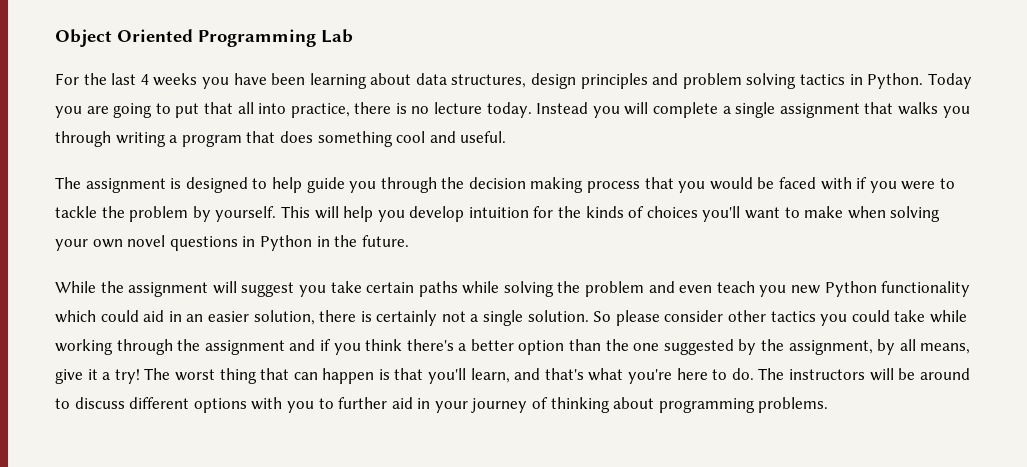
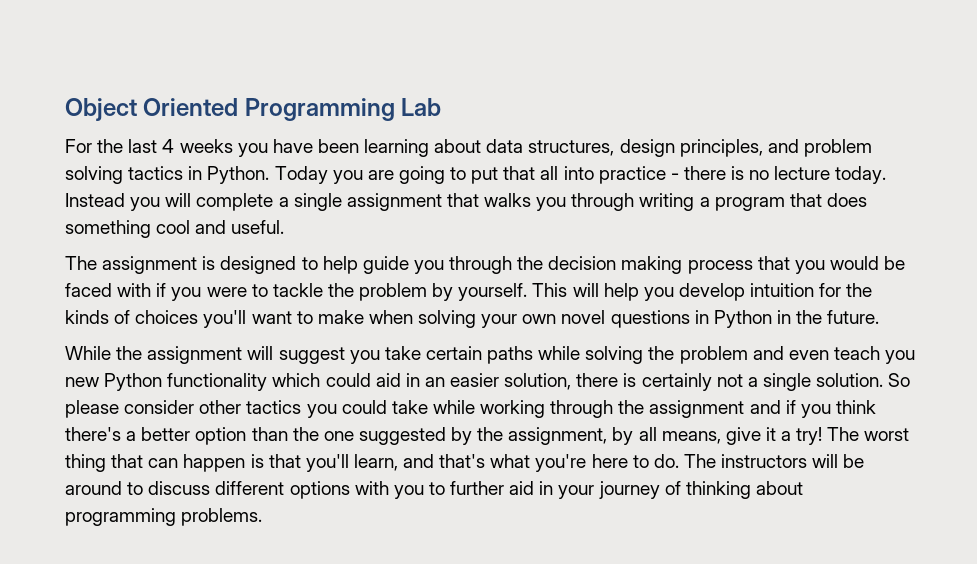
- For the last 4 weeks you have been learning about data structures, design principles and problem solving tactics in Python.
+ For the last 4 weeks you have been learning about data structures, design principles, and problem solving tactics in Python.
- Today you are going to put that all into practice, there is no lecture today.
+ Today you are going to put that all into practice - there is no lecture today.

